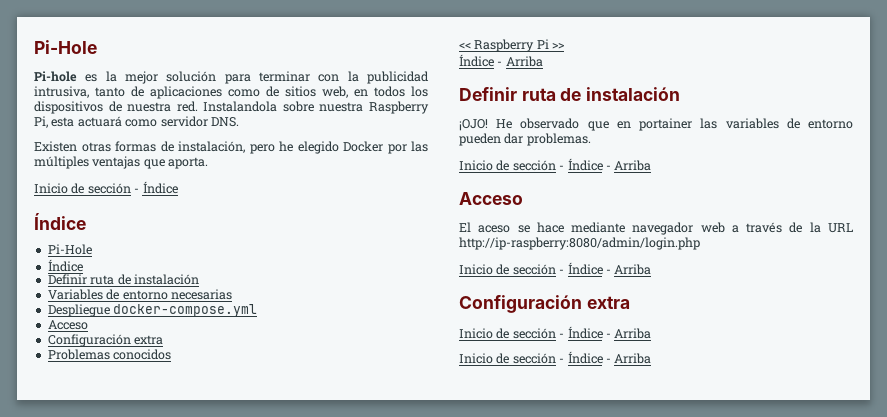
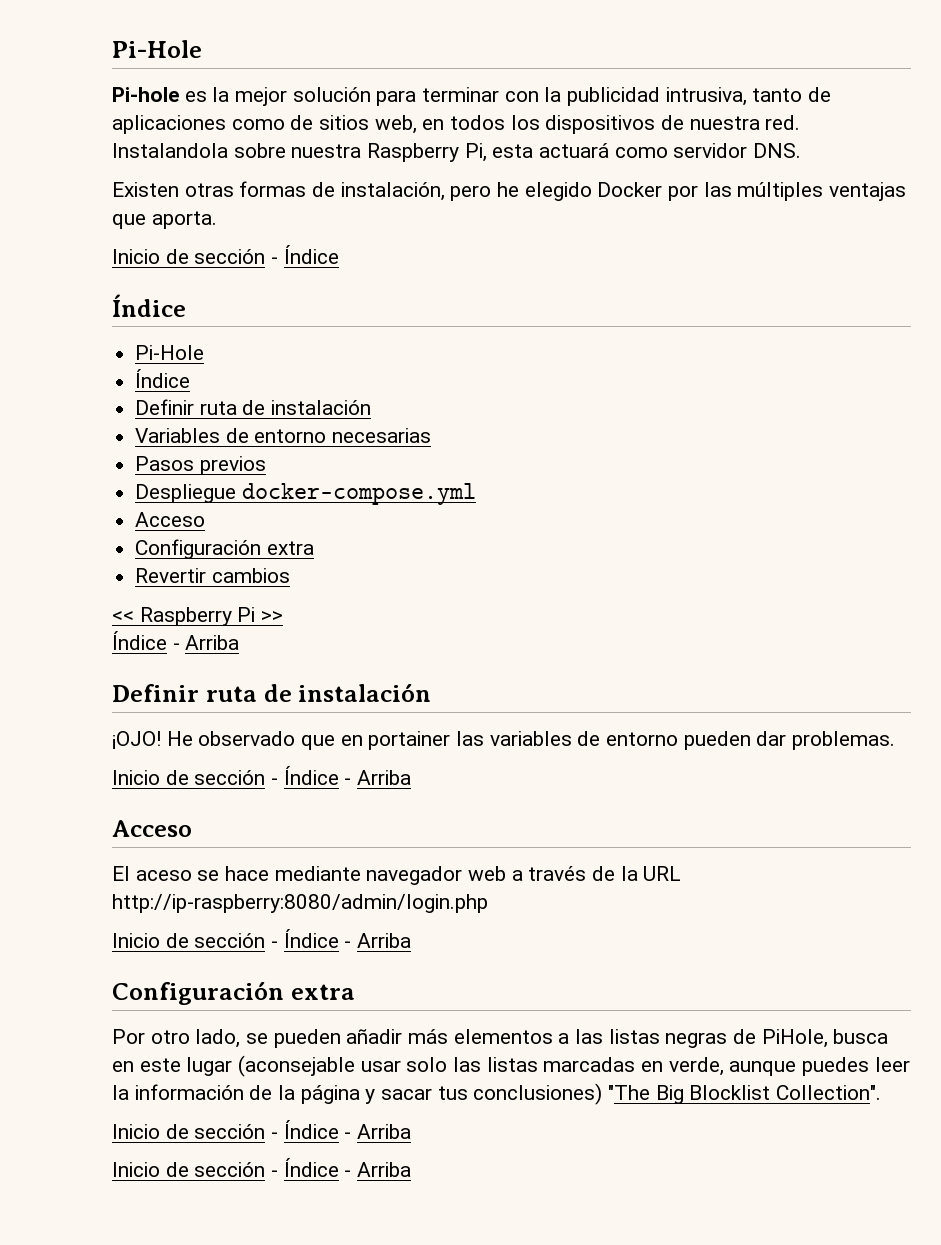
+ Pasos previos
- Problemas conocidos
+ Revertir cambios
+ Por otro lado, se pueden añadir más elementos a las listas negras de PiHole, busca en este lugar (aconsejable usar solo las listas marcadas en verde, aunque puedes leer la información de la página y sacar tus conclusiones) "The Big Blocklist Collection".

